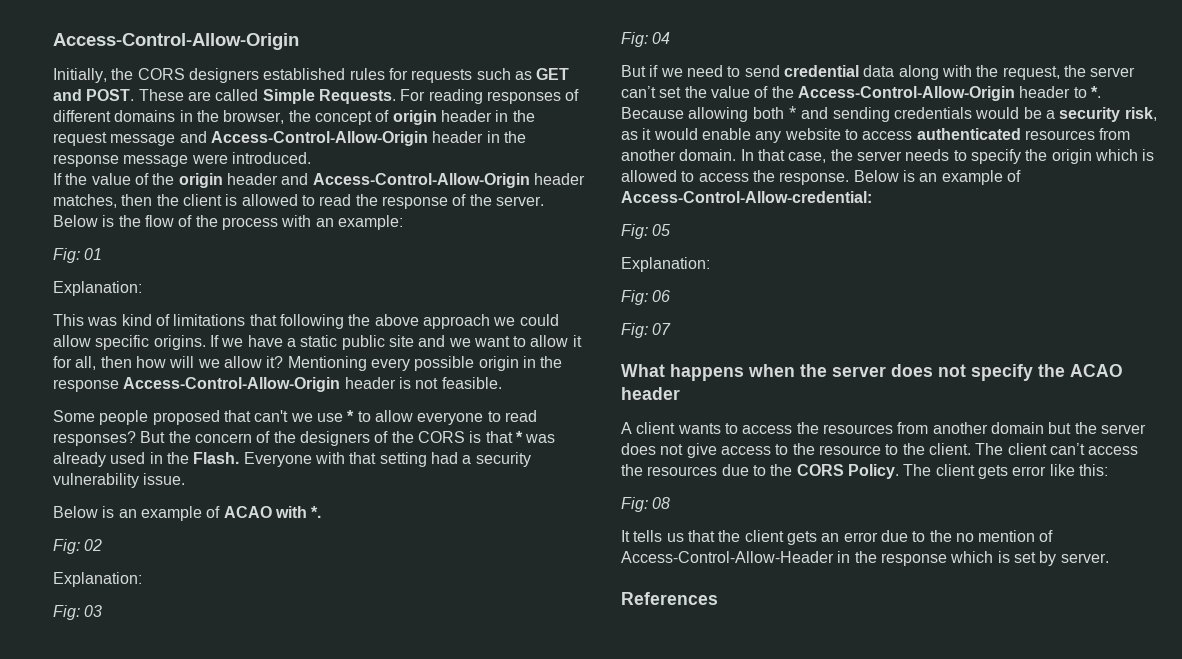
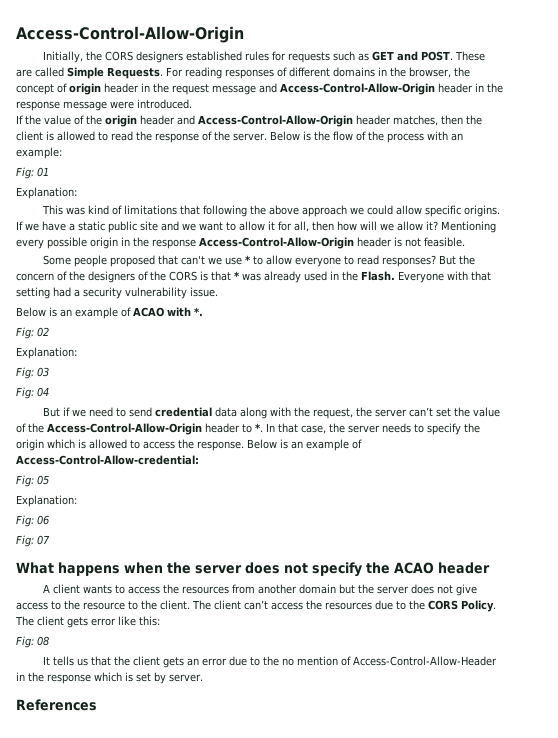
- Because allowing both * and sending credentials would be a security risk, as it would enable any website to access authenticated resources from another domain.

